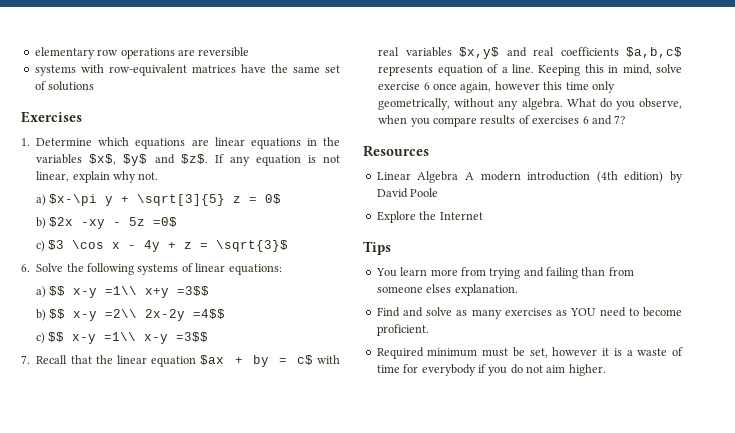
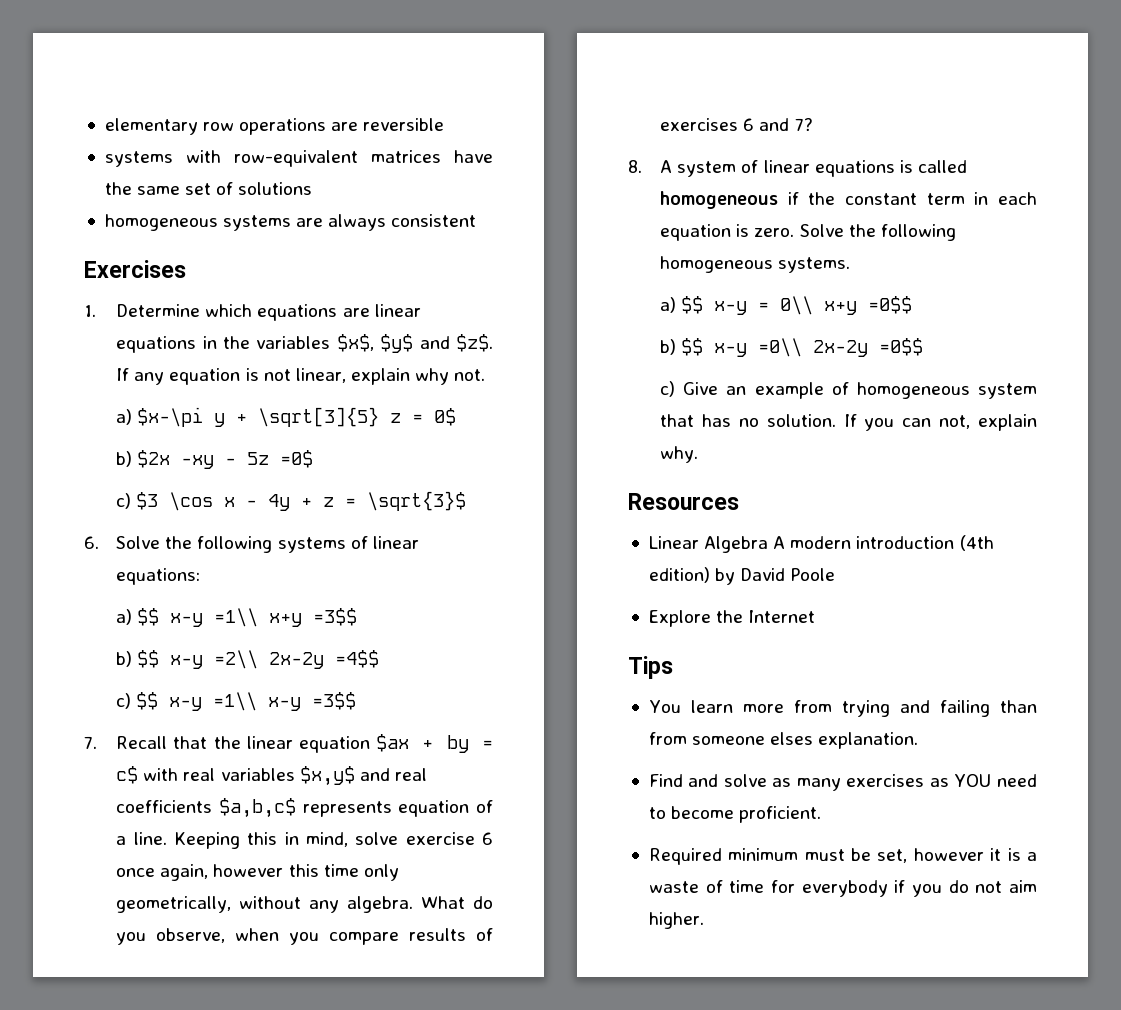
+ homogeneous systems are always consistent
+ 8. A system of linear equations is called homogeneous if the constant term in each equation is zero. Solve the following homogeneous systems.
+ a) $$ x-y = 0\\ x+y =0$$
+ b) $$ x-y =0\\ 2x-2y =0$$
+ c) Give an example of homogeneous system that has no solution. If you can not, explain why.

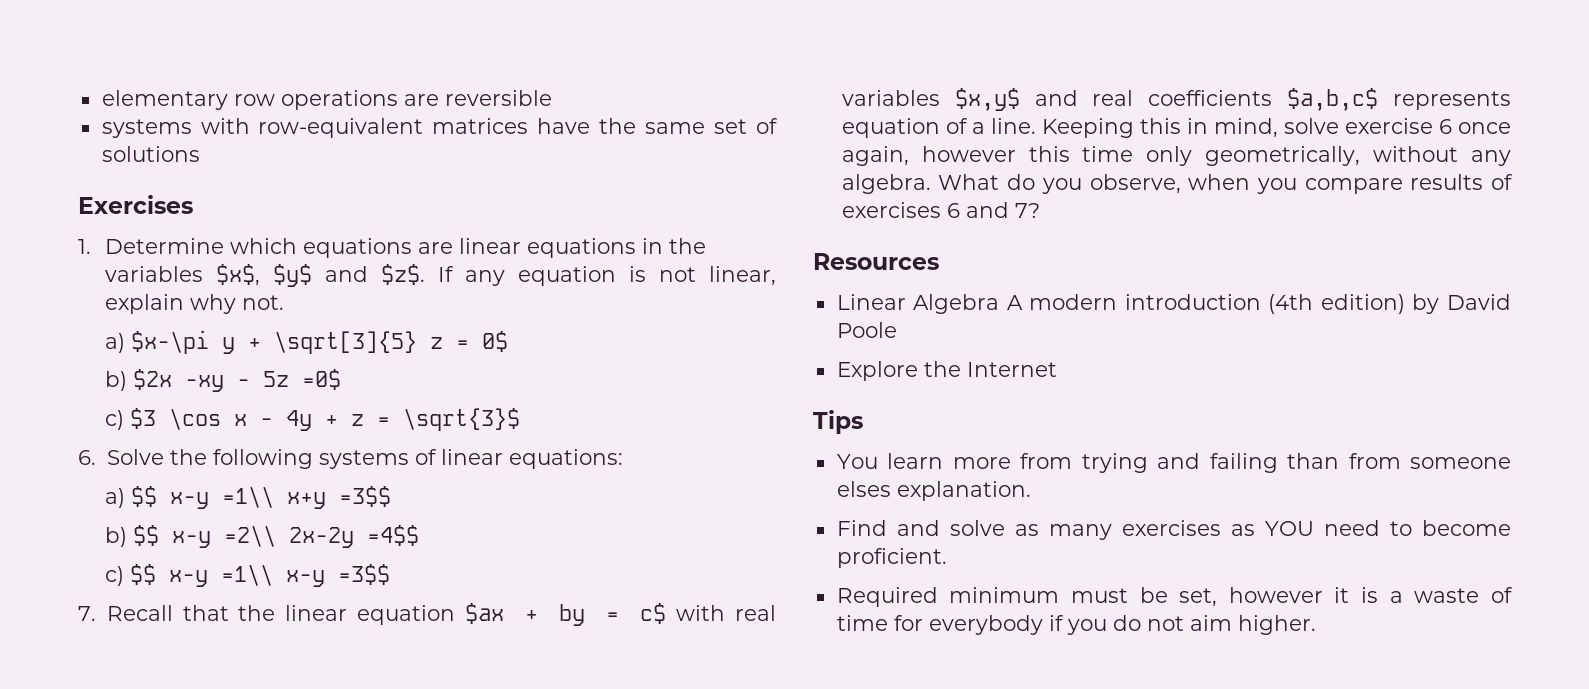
- homogeneous systems are always consistent
- 8. A system of linear equations is called homogeneous if the constant term in each equation is zero. Solve the following homogeneous systems.
- a) $$ x-y = 0\\ x+y =0$$
- b) $$ x-y =0\\ 2x-2y =0$$
- c) Give an example of homogeneous system that has no solution. If you can not, explain why.

